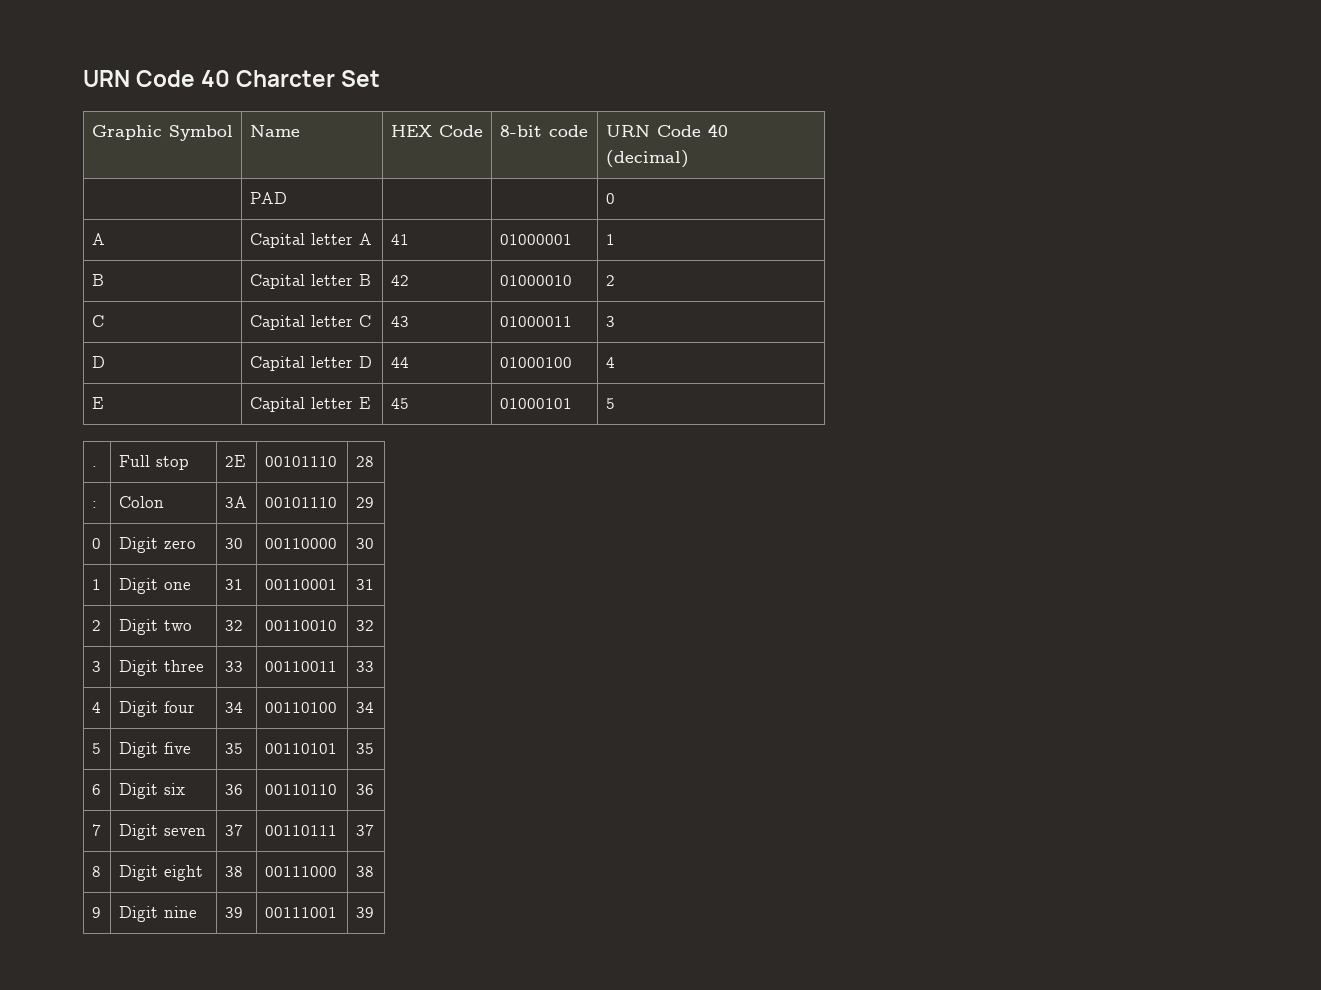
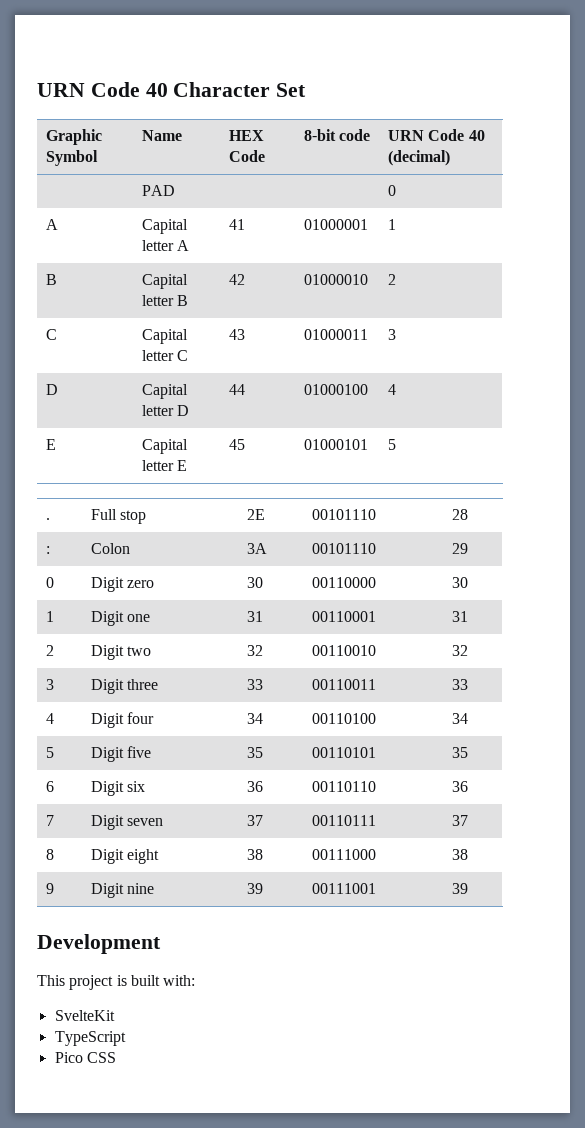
- URN Code 40 Charcter Set
+ URN Code 40 Character Set
+ Development
+ This project is built with:
+ SvelteKit
+ TypeScript
+ Pico CSS

